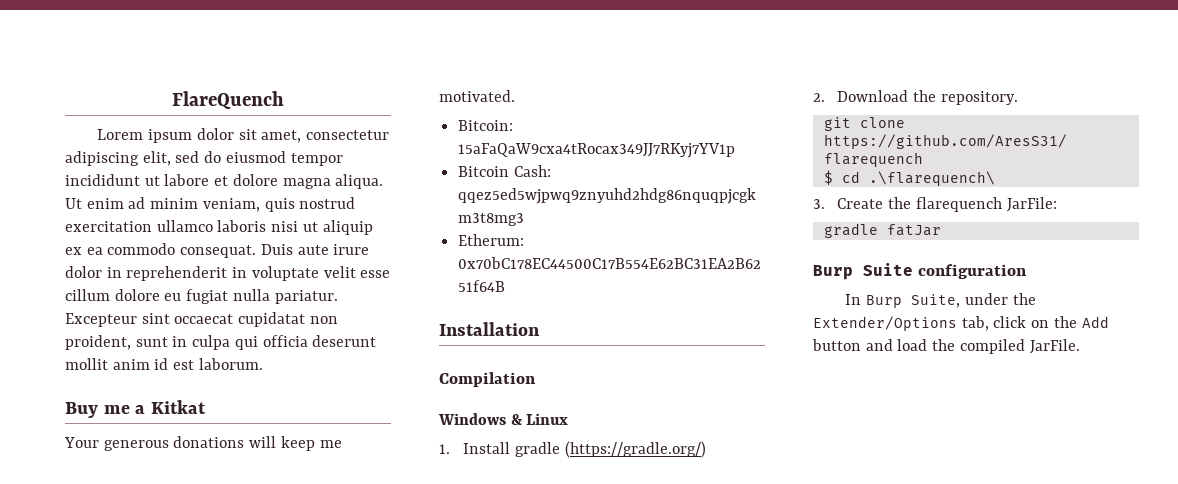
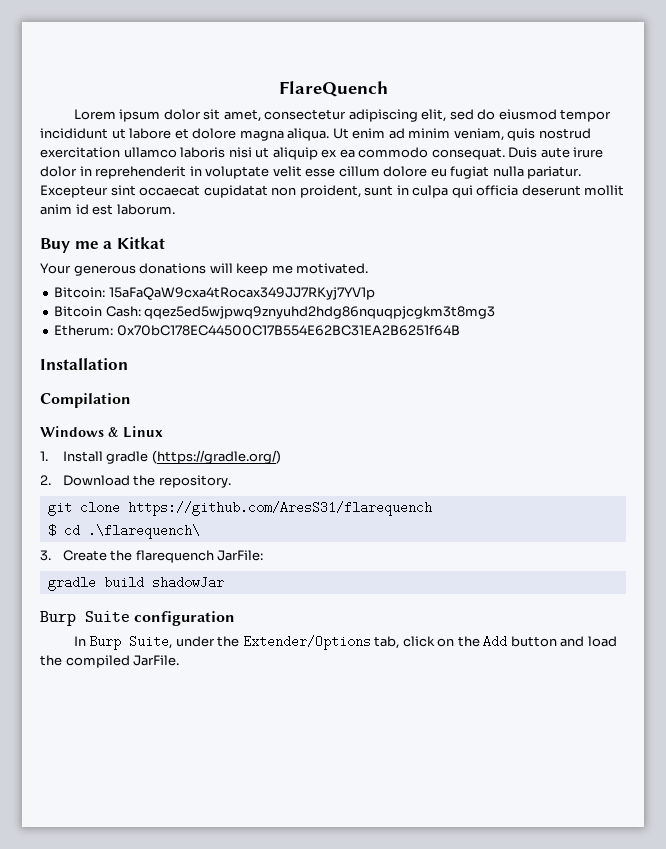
- gradle fatJar
+ gradle build shadowJar

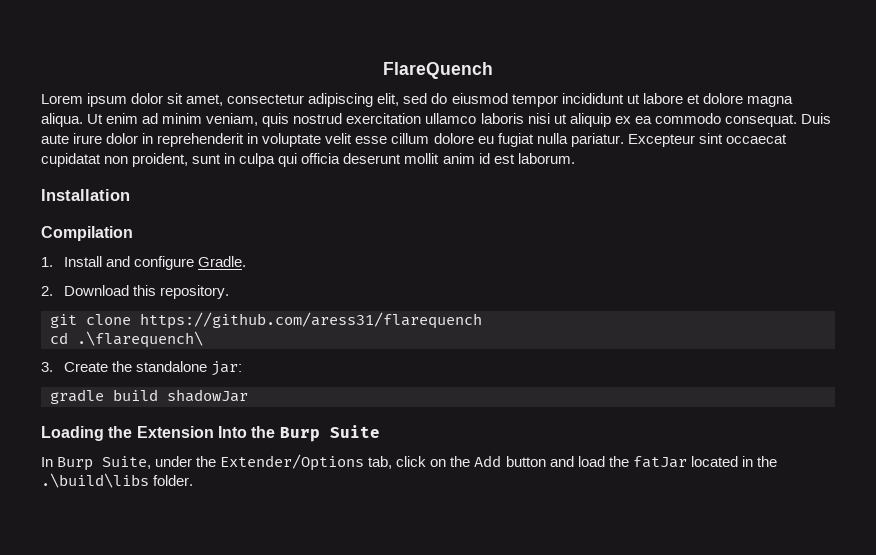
- Buy me a Kitkat
- Your generous donations will keep me motivated.
- Bitcoin: 15aFaQaW9cxa4tRocax349JJ7RKyj7YV1p
- Bitcoin Cash: qqez5ed5wjpwq9znyuhd2hdg86nquqpjcgkm3t8mg3
- Etherum: 0x70bC178EC44500C17B554E62BC31EA2B6251f64B
- Windows & Linux
- 1. Install gradle (https://gradle.org/)
+ 1. Install and configure Gradle.
- 2. Download the repository.
+ 2. Download this repository.
- git clone https://github.com/AresS31/flarequench
- $ cd .\flarequench\
+ git clone https://github.com/aress31/flarequench
+ cd .\flarequench\
- 3. Create the flarequench JarFile:
+ 3. Create the standalone jar:
- Burp Suite configuration
+ Loading the Extension Into the Burp Suite
- In Burp Suite, under the Extender/Options tab, click on the Add button and load the compiled JarFile.
+ In Burp Suite, under the Extender/Options tab, click on the Add button and load the fatJar located in the .\build\libs folder.

